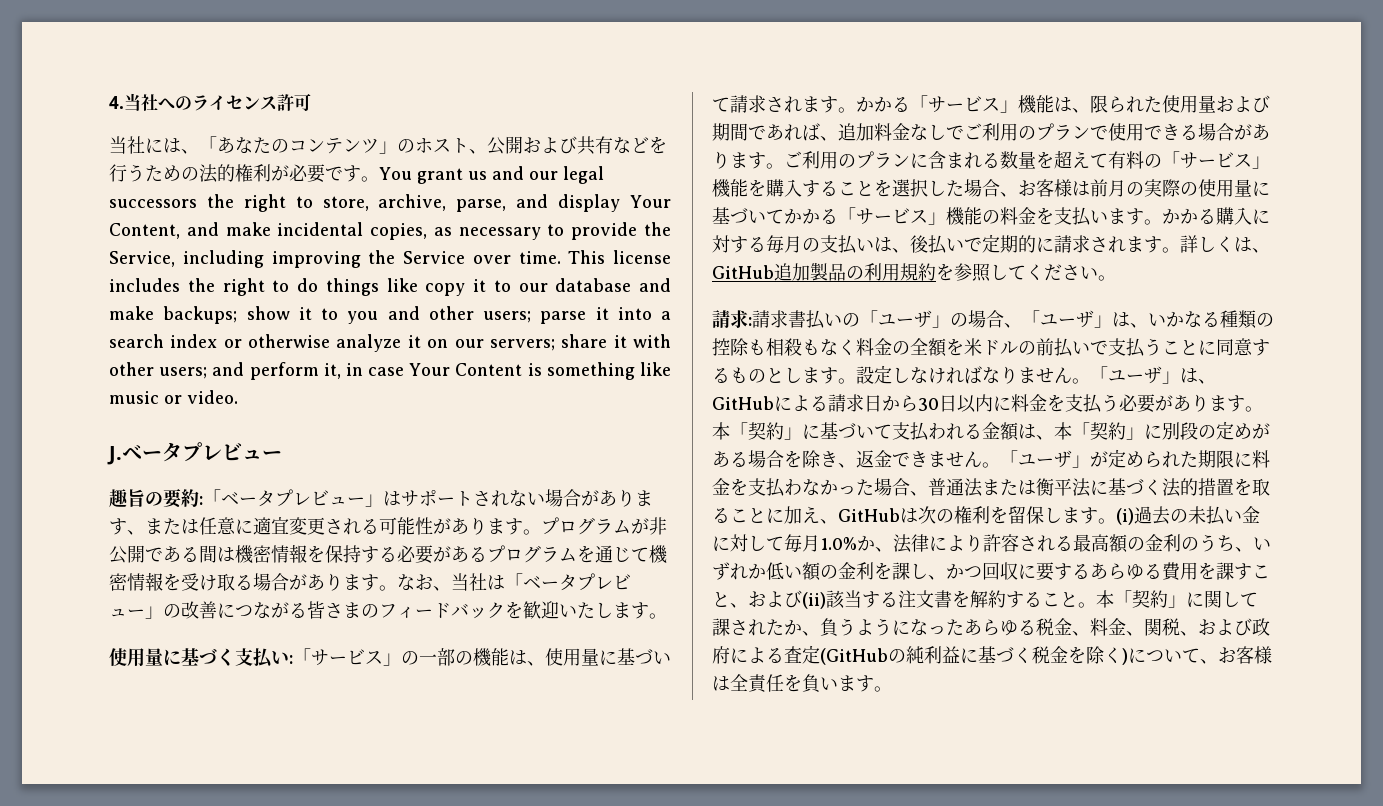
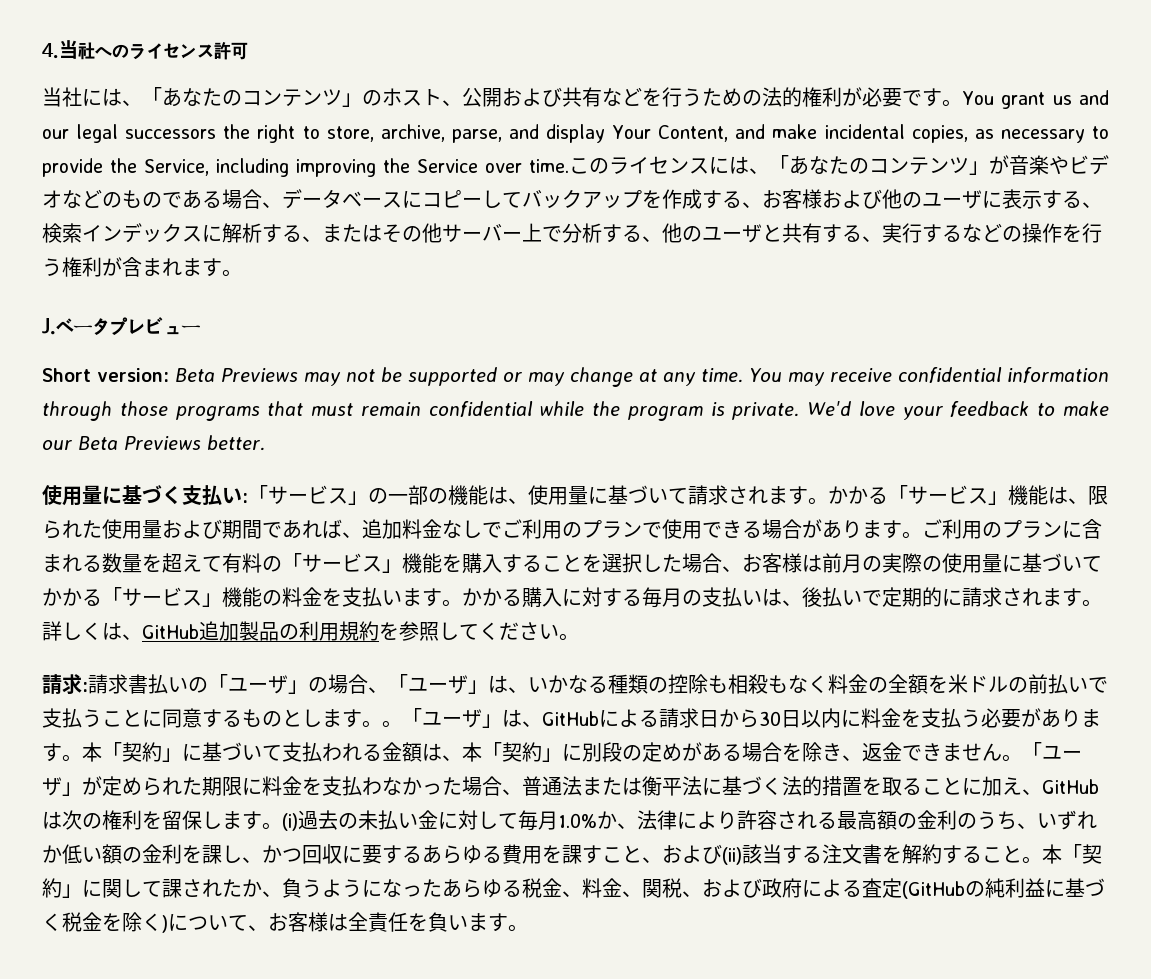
- This license includes the right to do things like copy it to our database and make backups; show it to you and other users; parse it into a search index or otherwise analyze it on our servers; share it with other users; and perform it, in case Your Content is something like music or video.
+ このライセンスには、「あなたのコンテンツ」が音楽やビデオなどのものである場合、データベースにコピーしてバックアップを作成する、お客様および他のユーザに表示する、検索インデックスに解析する、またはその他サーバー上で分析する、他のユーザと共有する、実行するなどの操作を行う権利が含まれます。
- 趣旨の要約:「ベータプレビュー」はサポートされない場合があります、または任意に適宜変更される可能性があります。プログラムが非公開である間は機密情報を保持する必要があるプログラムを通じて機密情報を受け取る場合があります。なお、当社は「ベータプレビュー」の改善につながる皆さまのフィードバックを歓迎いたします。
+ Short version: Beta Previews may not be supported or may change at any time. You may receive confidential information through those programs that must remain confidential while the program is private. We'd love your feedback to make our Beta Previews better.
- 請求:請求書払いの「ユーザ」の場合、「ユーザ」は、いかなる種類の控除も相殺もなく料金の全額を米ドルの前払いで支払うことに同意するものとします。設定しなければなりません。
+ 請求:請求書払いの「ユーザ」の場合、「ユーザ」は、いかなる種類の控除も相殺もなく料金の全額を米ドルの前払いで支払うことに同意するものとします。。

